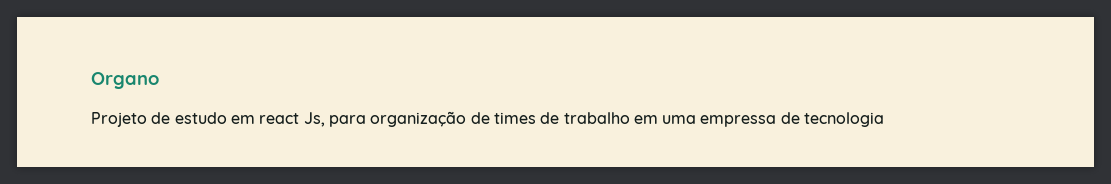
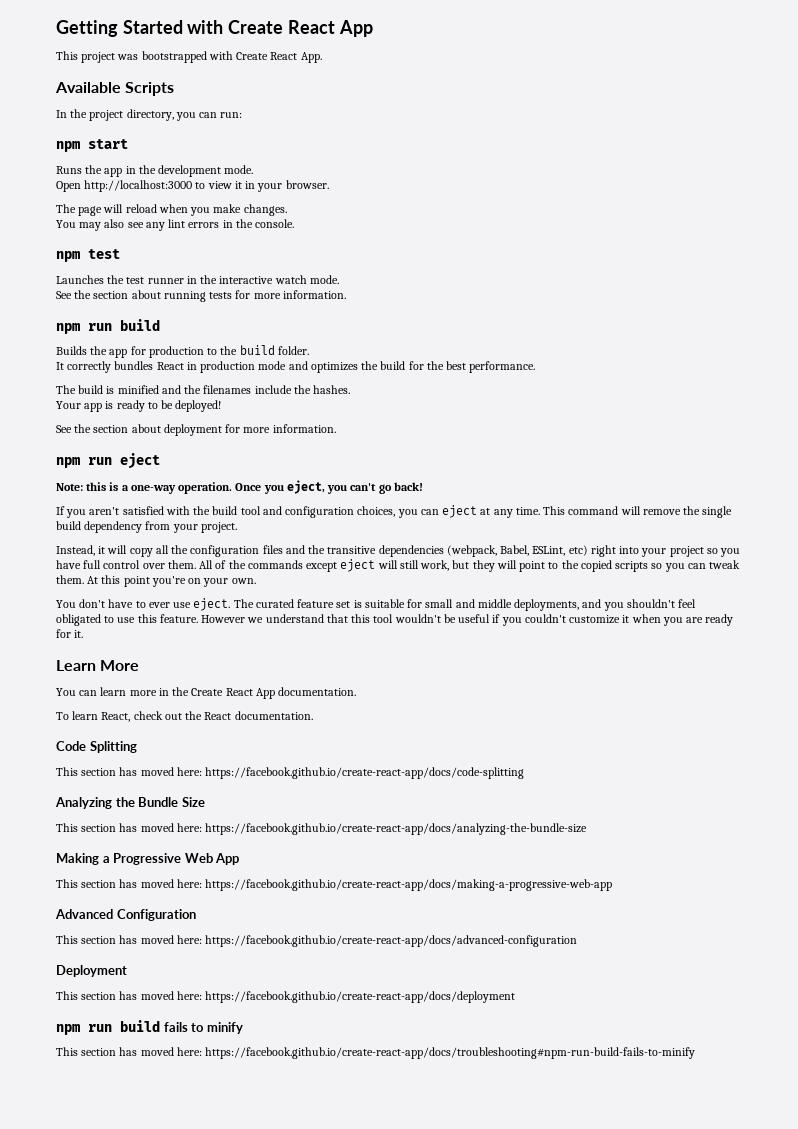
- Organo
- Projeto de estudo em react Js, para organização de times de trabalho em uma empressa de tecnologia
+ Getting Started with Create React App
+ This project was bootstrapped with Create React App.
+ Available Scripts
+ In the project directory, you can run:
+ npm start
+ Runs the app in the development mode.
+ Open http://localhost:3000 to view it in your browser.
+ The page will reload when you make changes.
+ You may also see any lint errors in the console.
+ npm test
+ Launches the test runner in the interactive watch mode.
+ See the section about running tests for more information.
+ npm run build
+ Builds the app for production to the build folder.
+ It correctly bundles React in production mode and optimizes the build for the best performance.
+ The build is minified and the filenames include the hashes.
+ Your app is ready to be deployed!
+ See the section about deployment for more information.
+ npm run eject
+ Note: this is a one-way operation. Once you eject, you can't go back!
+ If you aren't satisfied with the build tool and configuration choices, you can eject at any time. This command will remove the single build dependency from your project.
+ Instead, it will copy all the configuration files and the transitive dependencies (webpack, Babel, ESLint, etc) right into your project so you have full control over them. All of the commands except eject will still work, but they will point to the copied scripts so you can tweak them. At this point you're on your own.
+ You don't have to ever use eject. The curated feature set is suitable for small and middle deployments, and you shouldn't feel obligated to use this feature. However we understand that this tool wouldn't be useful if you couldn't customize it when you are ready for it.
+ Learn More
+ You can learn more in the Create React App documentation.
+ To learn React, check out the React documentation.
+ Code Splitting
+ This section has moved here: https://facebook.github.io/create-react-app/docs/code-splitting
+ Analyzing the Bundle Size
+ This section has moved here: https://facebook.github.io/create-react-app/docs/analyzing-the-bundle-size
+ Making a Progressive Web App
+ This section has moved here: https://facebook.github.io/create-react-app/docs/making-a-progressive-web-app
+ Advanced Configuration
+ This section has moved here: https://facebook.github.io/create-react-app/docs/advanced-configuration
+ Deployment
+ This section has moved here: https://facebook.github.io/create-react-app/docs/deployment
+ npm run build fails to minify
+ This section has moved here: https://facebook.github.io/create-react-app/docs/troubleshooting#npm-run-build-fails-to-minify

